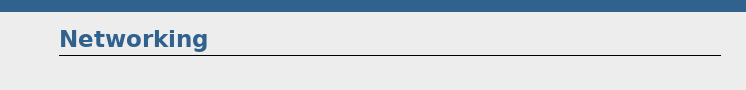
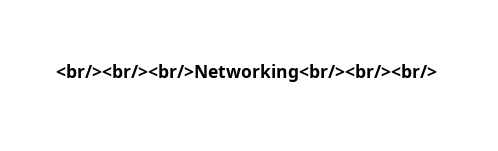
- Networking
+ <br/><br/><br/>Networking<br/><br/><br/>

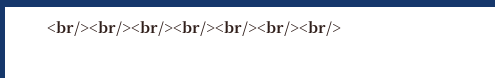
- <br/><br/><br/>Networking<br/><br/><br/>
+ <br/><br/><br/><br/><br/><br/><br/>

